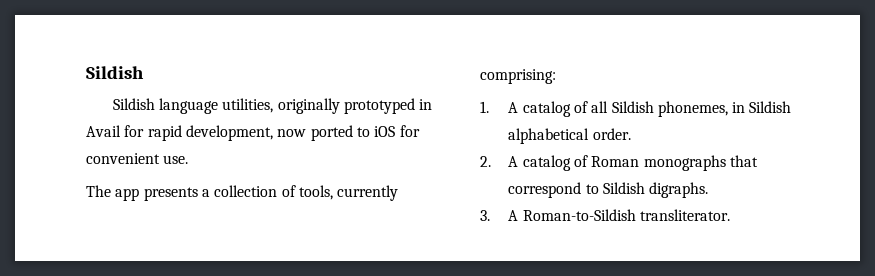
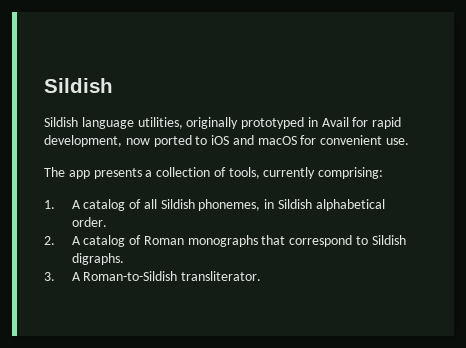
- Sildish language utilities, originally prototyped in Avail for rapid development, now ported to iOS for convenient use.
+ Sildish language utilities, originally prototyped in Avail for rapid development, now ported to iOS and macOS for convenient use.

